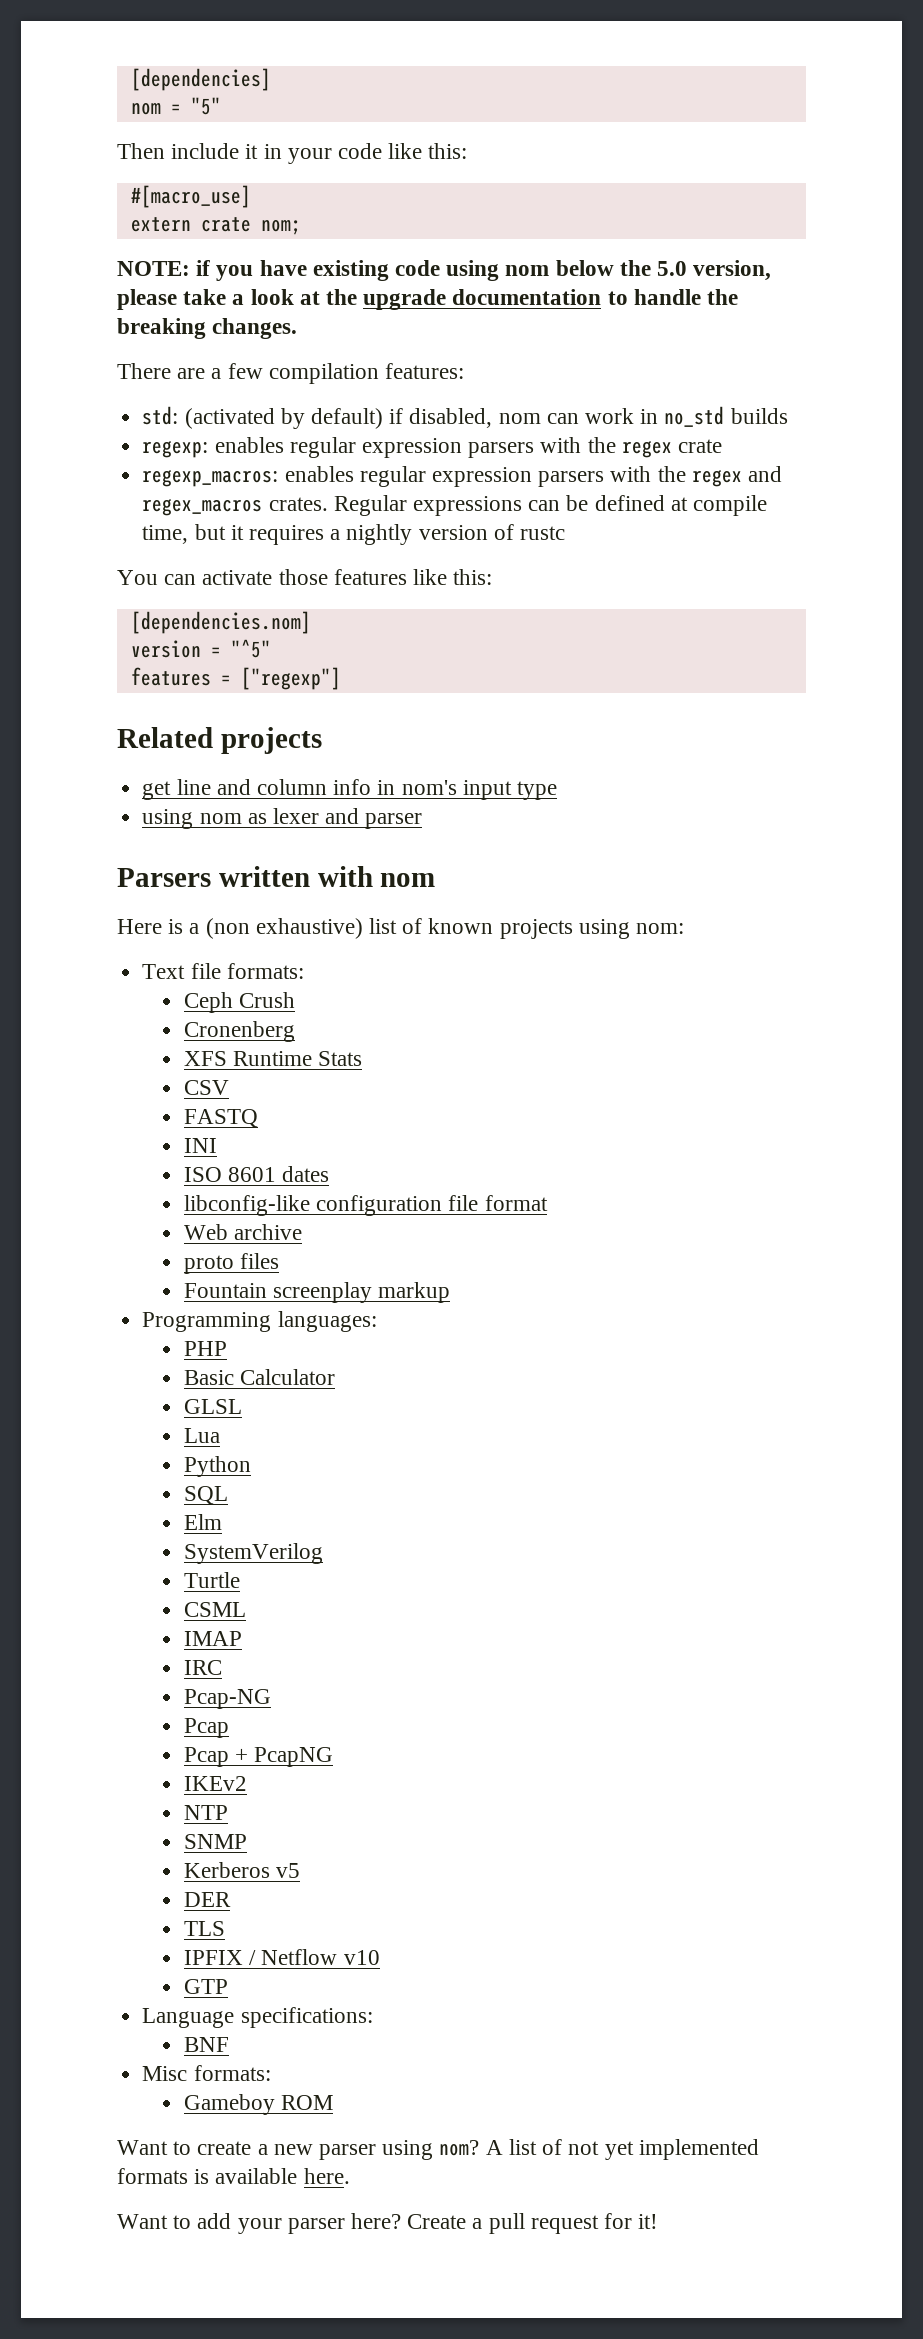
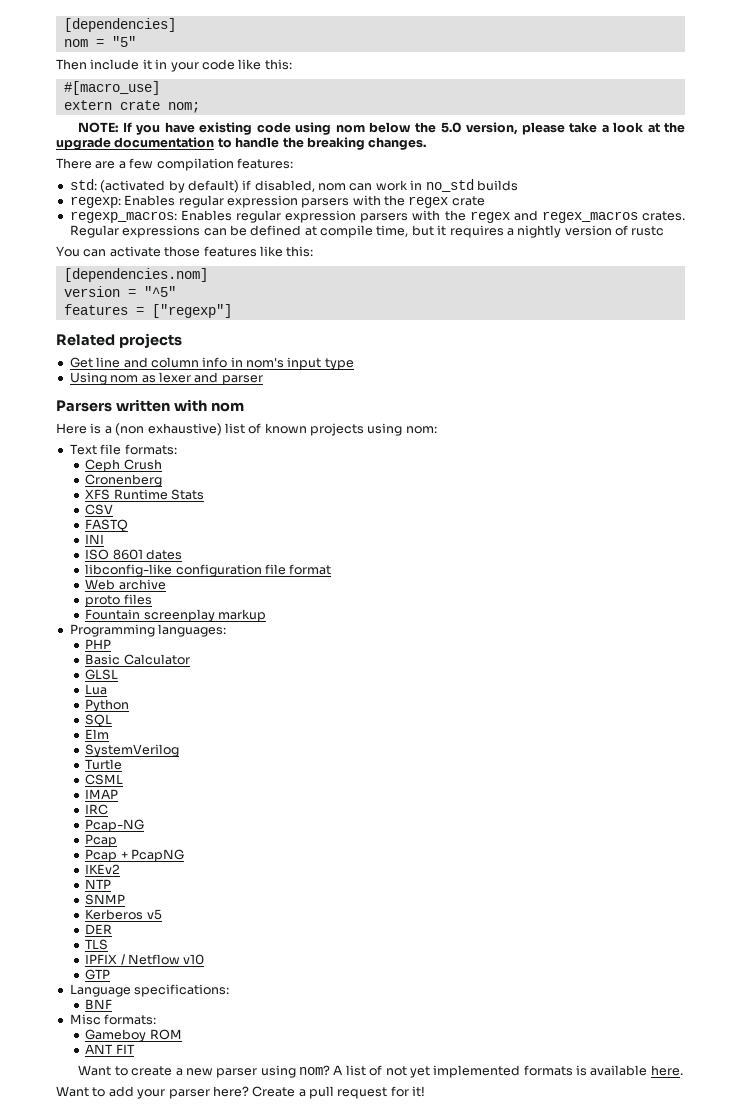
- NOTE: if you have existing code using nom below the 5.0 version, please take a look at the upgrade documentation to handle the breaking changes.
+ NOTE: If you have existing code using nom below the 5.0 version, please take a look at the upgrade documentation to handle the breaking changes.
- regexp: enables regular expression parsers with the regex crate
+ regexp: Enables regular expression parsers with the regex crate
- regexp_macros: enables regular expression parsers with the regex and regex_macros crates.
+ regexp_macros: Enables regular expression parsers with the regex and regex_macros crates.
- get line and column info in nom's input type
+ Get line and column info in nom's input type
- using nom as lexer and parser
+ Using nom as lexer and parser
+ ANT FIT

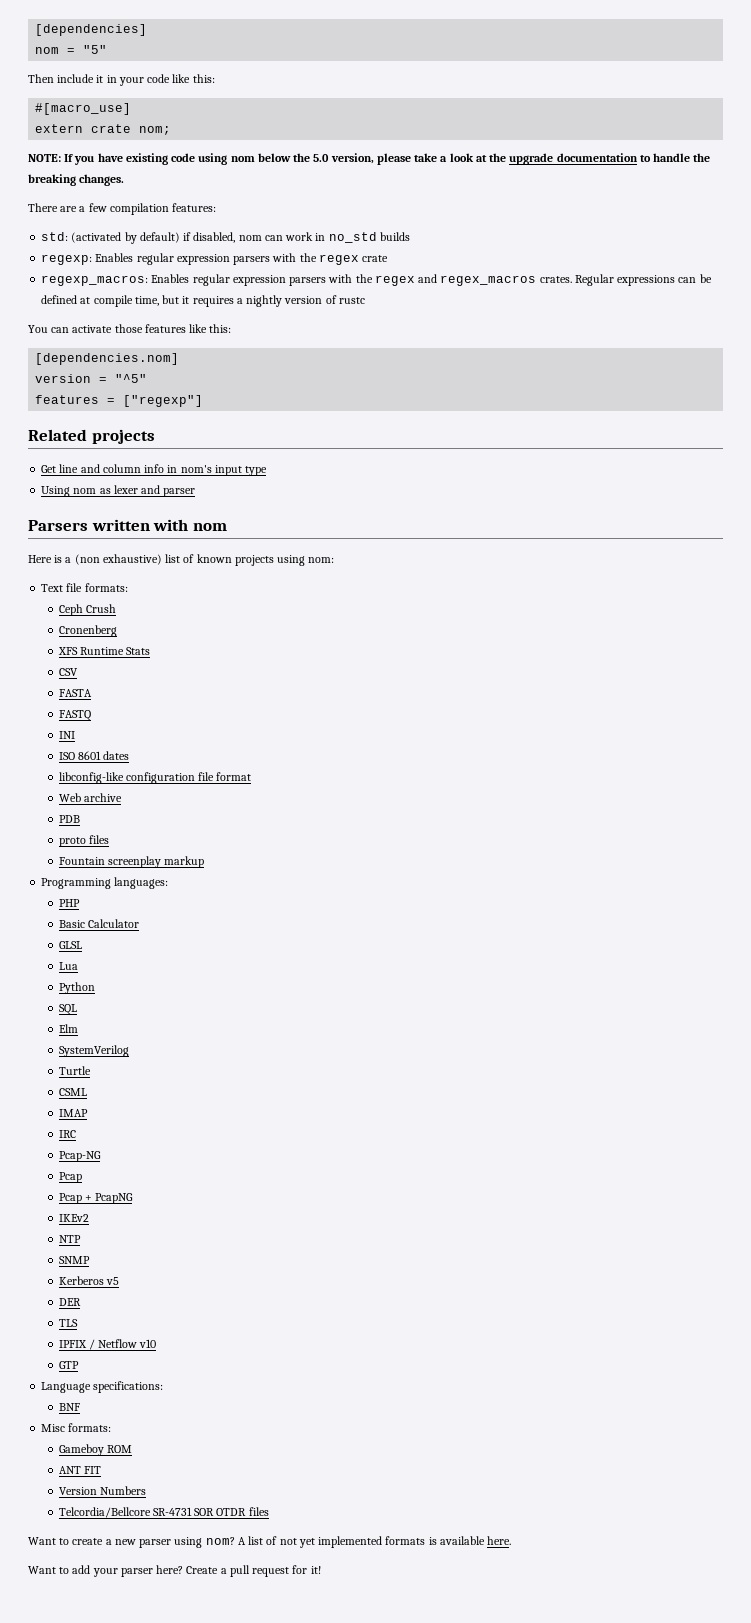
+ FASTA
+ PDB
+ Version Numbers
+ Telcordia/Bellcore SR-4731 SOR OTDR files

